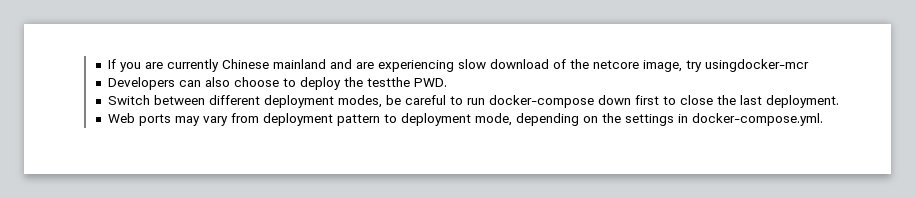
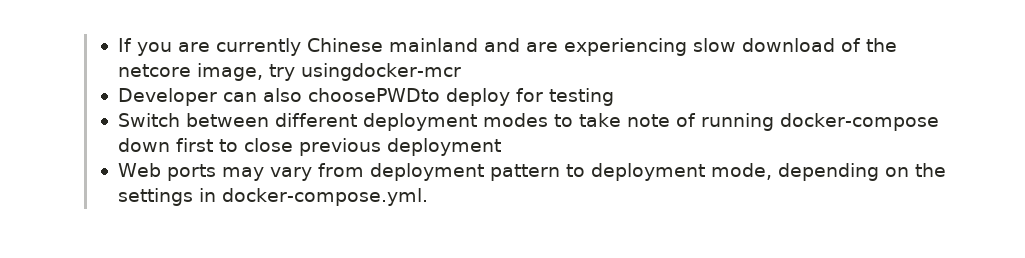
- Developers can also choose to deploy the testthe PWD.
- Switch between different deployment modes, be careful to run docker-compose down first to close the last deployment.
+ Developer can also choosePWDto deploy for testing
+ Switch between different deployment modes to take note of running docker-compose down first to close previous deployment

